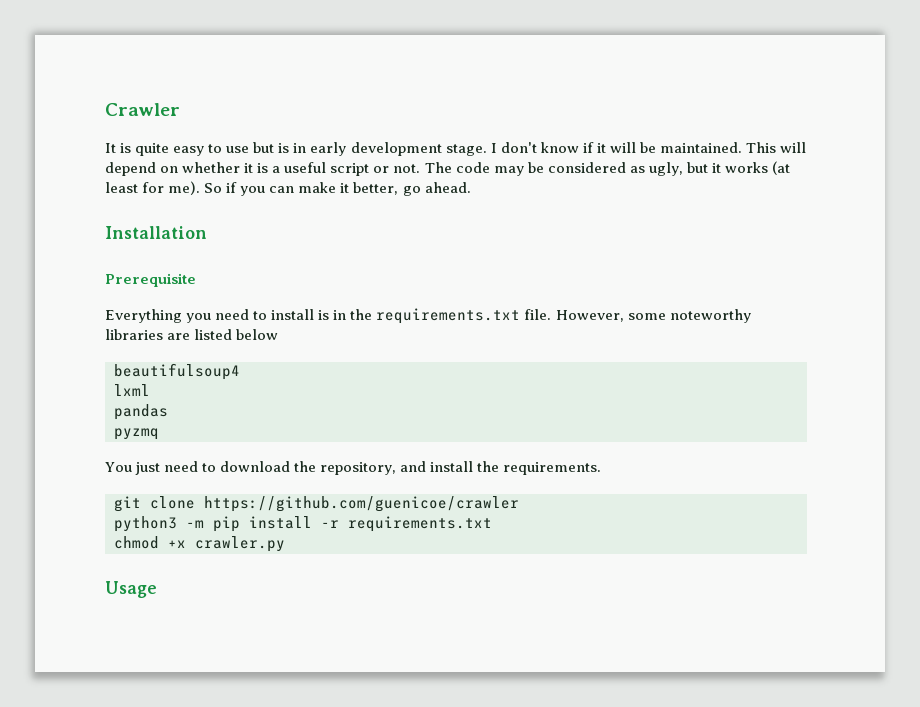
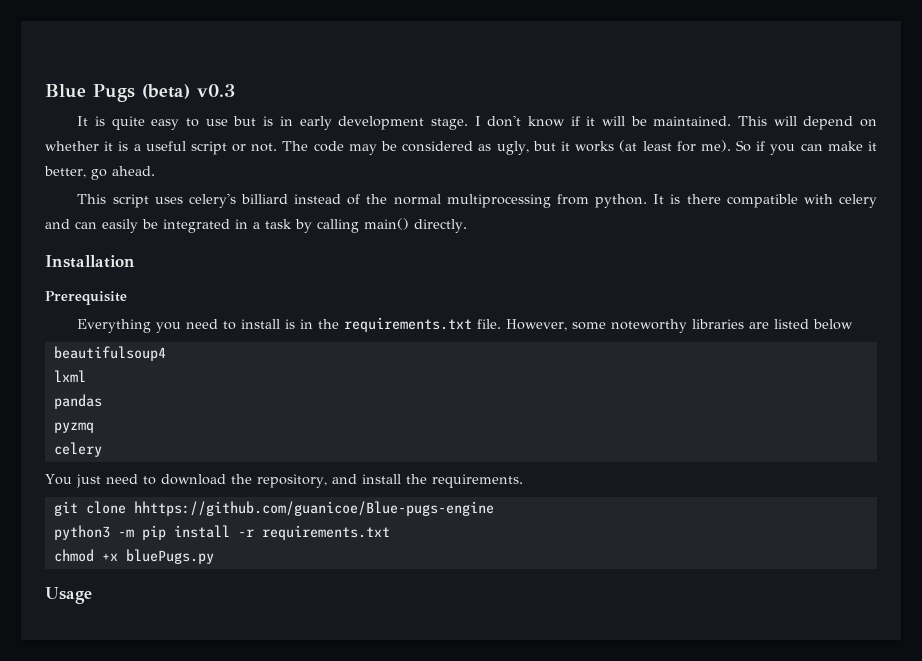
- Crawler
+ Blue Pugs (beta) v0.3
+ This script uses celery's billiard instead of the normal multiprocessing from python. It is there compatible with celery and can easily be integrated in a task by calling main() directly.
  pyzmq
+ celery
- git clone https://github.com/guenicoe/crawler
+ git clone hhttps://github.com/guanicoe/Blue-pugs-engine
- chmod +x crawler.py
+ chmod +x bluePugs.py

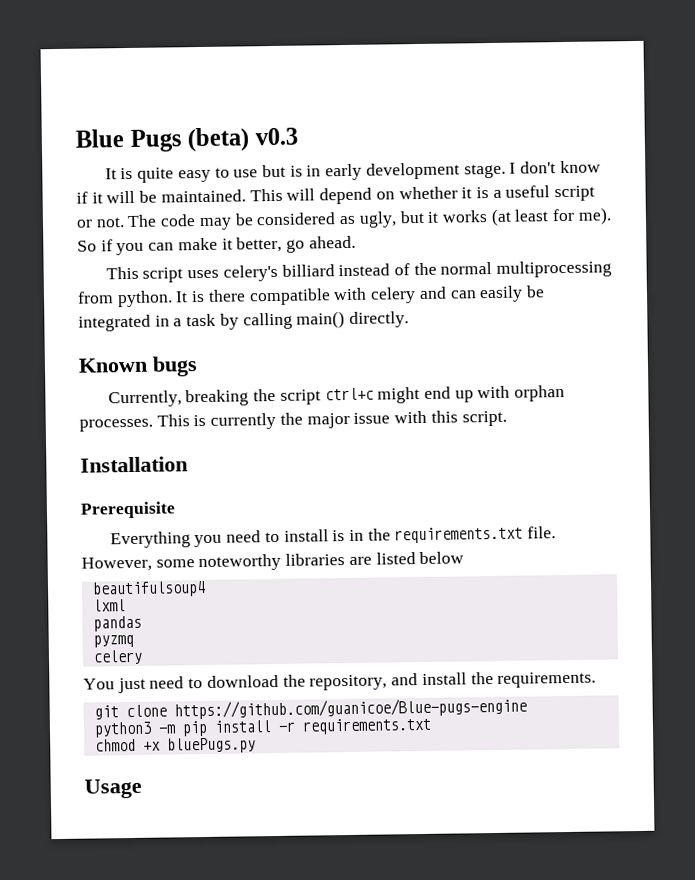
+ Known bugs
+ Currently, breaking the script ctrl+c might end up with orphan processes. This is currently the major issue with this script.
- git clone hhttps://github.com/guanicoe/Blue-pugs-engine
+ git clone https://github.com/guanicoe/Blue-pugs-engine

